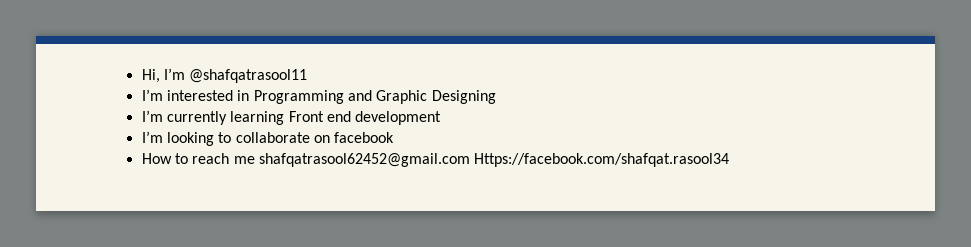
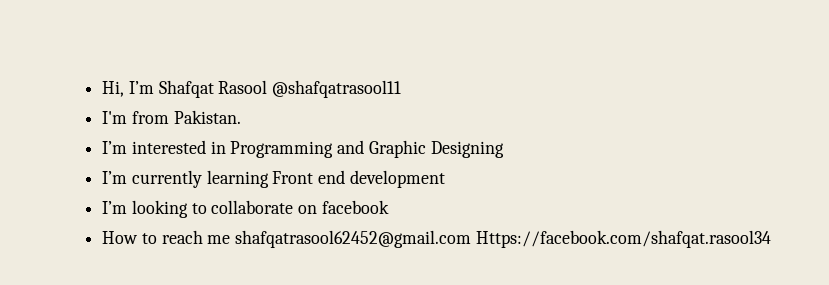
- Hi, I’m @shafqatrasool11
+ Hi, I’m Shafqat Rasool @shafqatrasool11
+ I'm from Pakistan.

